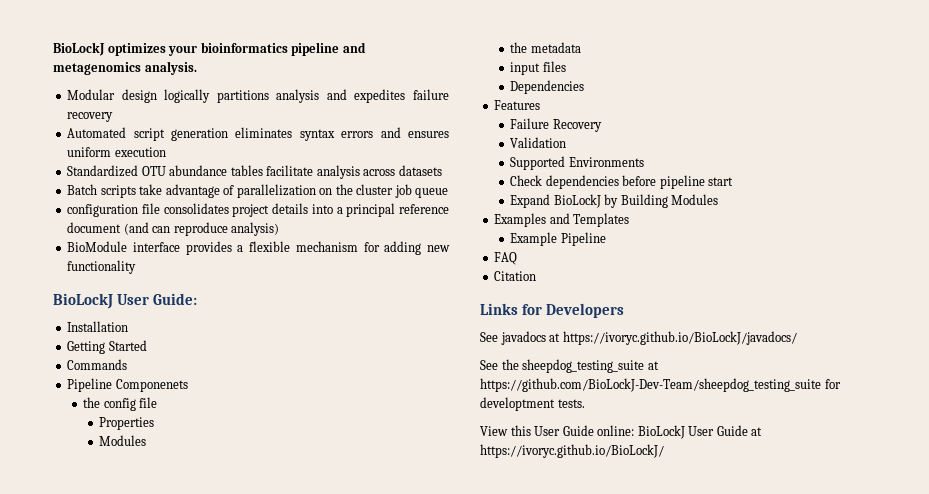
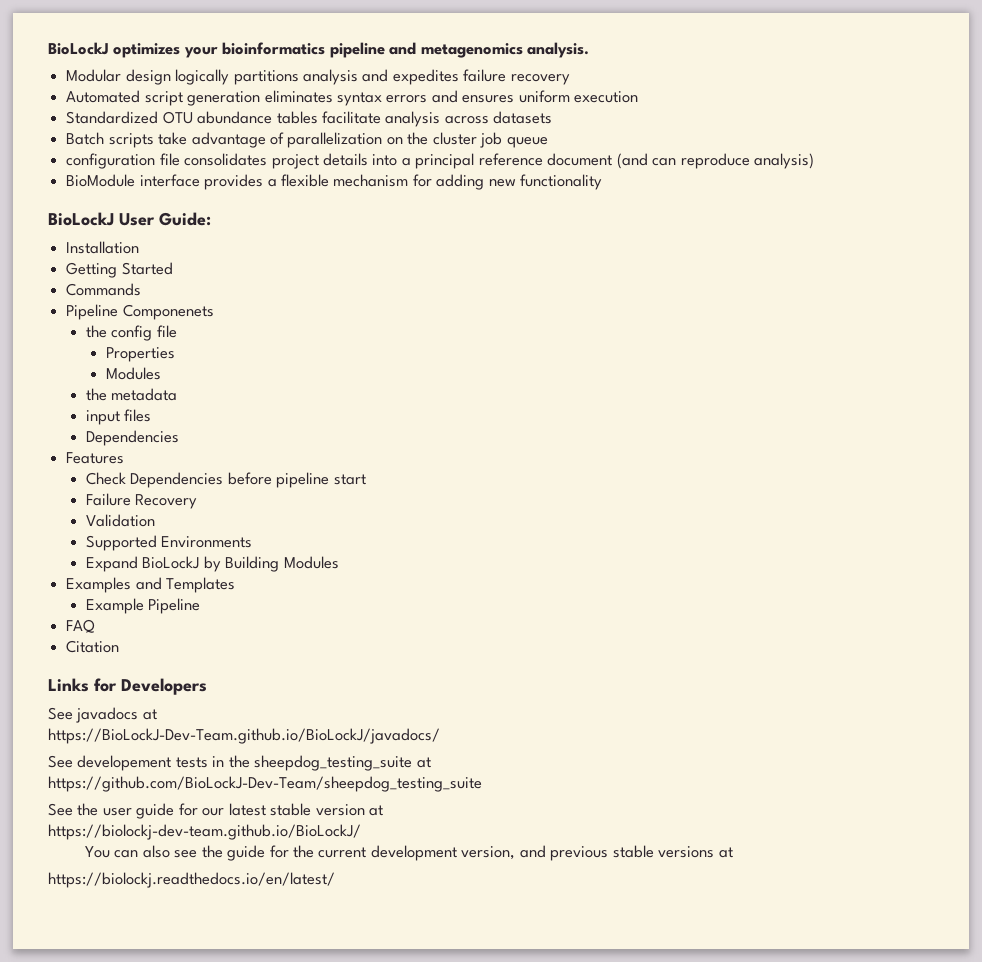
+ Check Dependencies before pipeline start
- Check dependencies before pipeline start
- See javadocs at https://ivoryc.github.io/BioLockJ/javadocs/
- See the sheepdog_testing_suite at https://github.com/BioLockJ-Dev-Team/sheepdog_testing_suite for developtment tests.
- View this User Guide online: BioLockJ User Guide at https://ivoryc.github.io/BioLockJ/
+ See javadocs at
+ https://BioLockJ-Dev-Team.github.io/BioLockJ/javadocs/
+ See developement tests in the sheepdog_testing_suite at
+ https://github.com/BioLockJ-Dev-Team/sheepdog_testing_suite
+ See the user guide for our latest stable version at
+ https://biolockj-dev-team.github.io/BioLockJ/
+ You can also see the guide for the current development version, and previous stable versions at
+ https://biolockj.readthedocs.io/en/latest/

